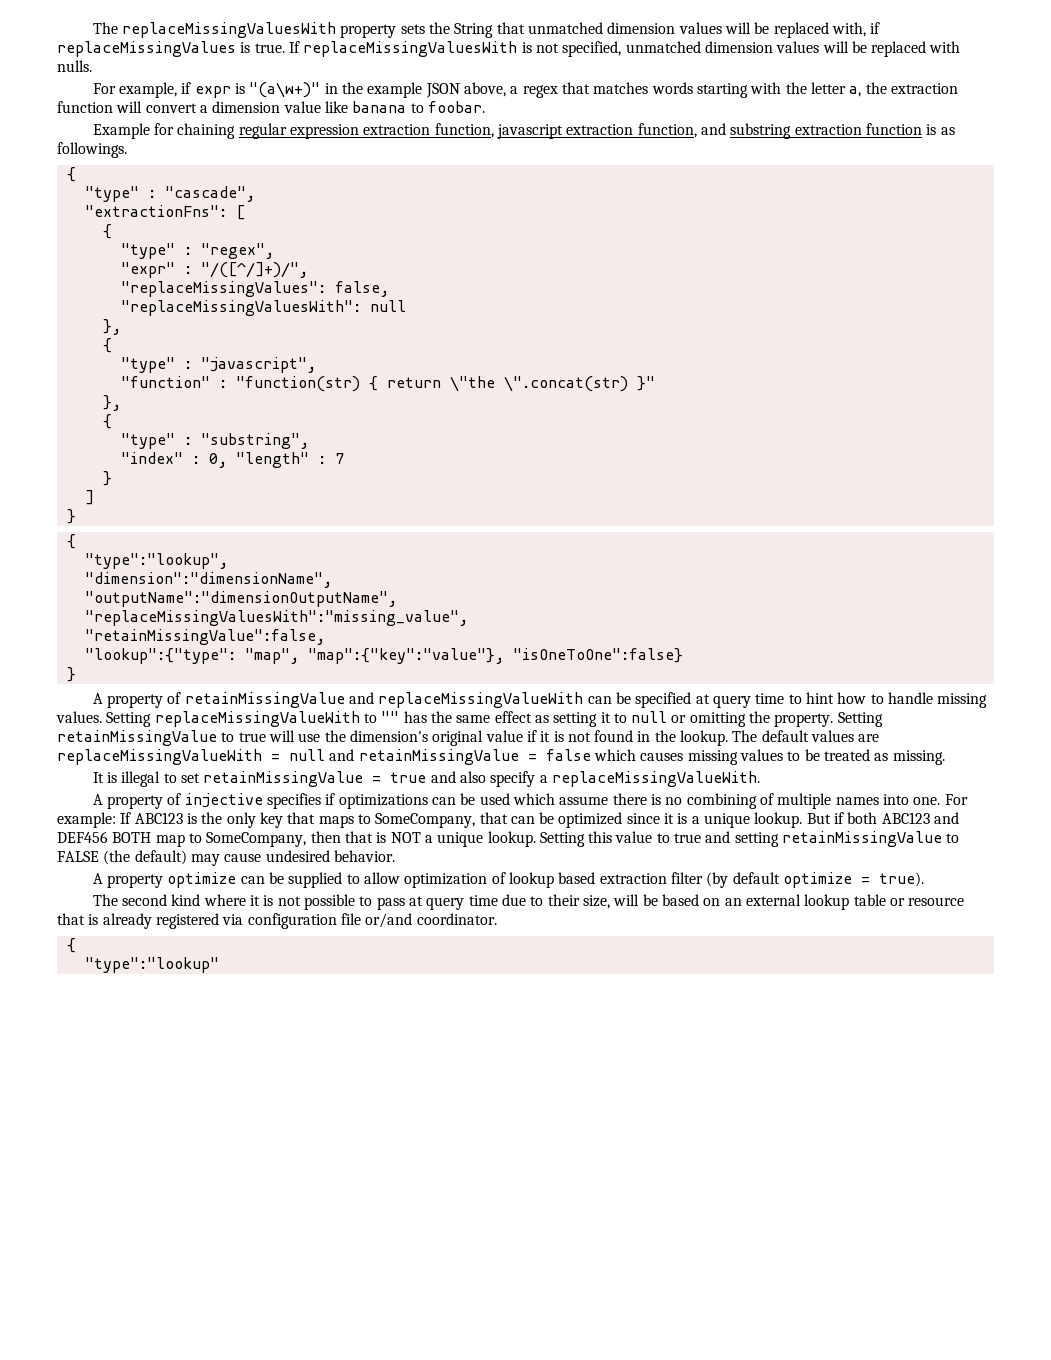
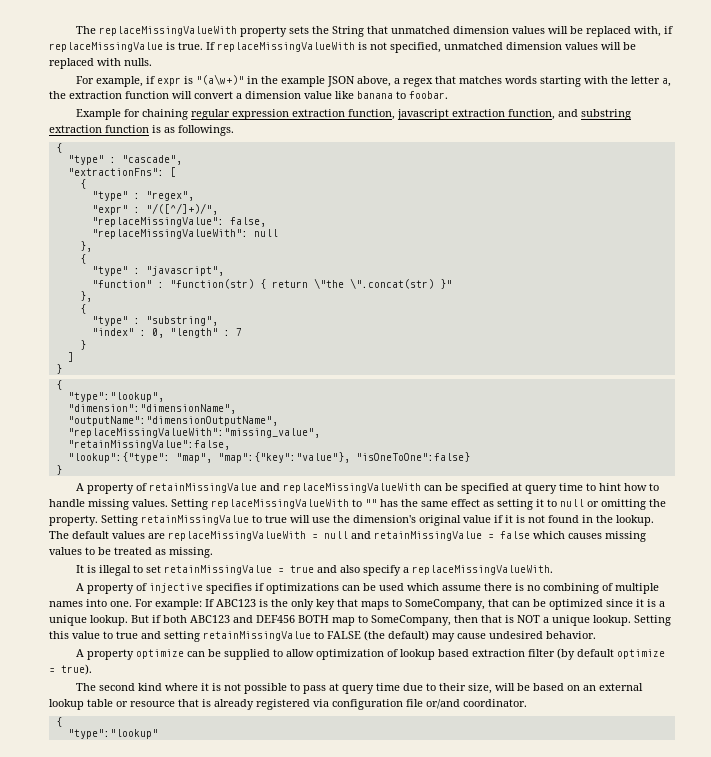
- The replaceMissingValuesWith property sets the String that unmatched dimension values will be replaced with, if replaceMissingValues is true.
+ The replaceMissingValueWith property sets the String that unmatched dimension values will be replaced with, if replaceMissingValue is true.
- If replaceMissingValuesWith is not specified, unmatched dimension values will be replaced with nulls.
+ If replaceMissingValueWith is not specified, unmatched dimension values will be replaced with nulls.
- "replaceMissingValues": false,
+ "replaceMissingValue": false,
- "replaceMissingValuesWith": null
+ "replaceMissingValueWith": null
- "replaceMissingValuesWith":"missing_value",
+ "replaceMissingValueWith":"missing_value",

